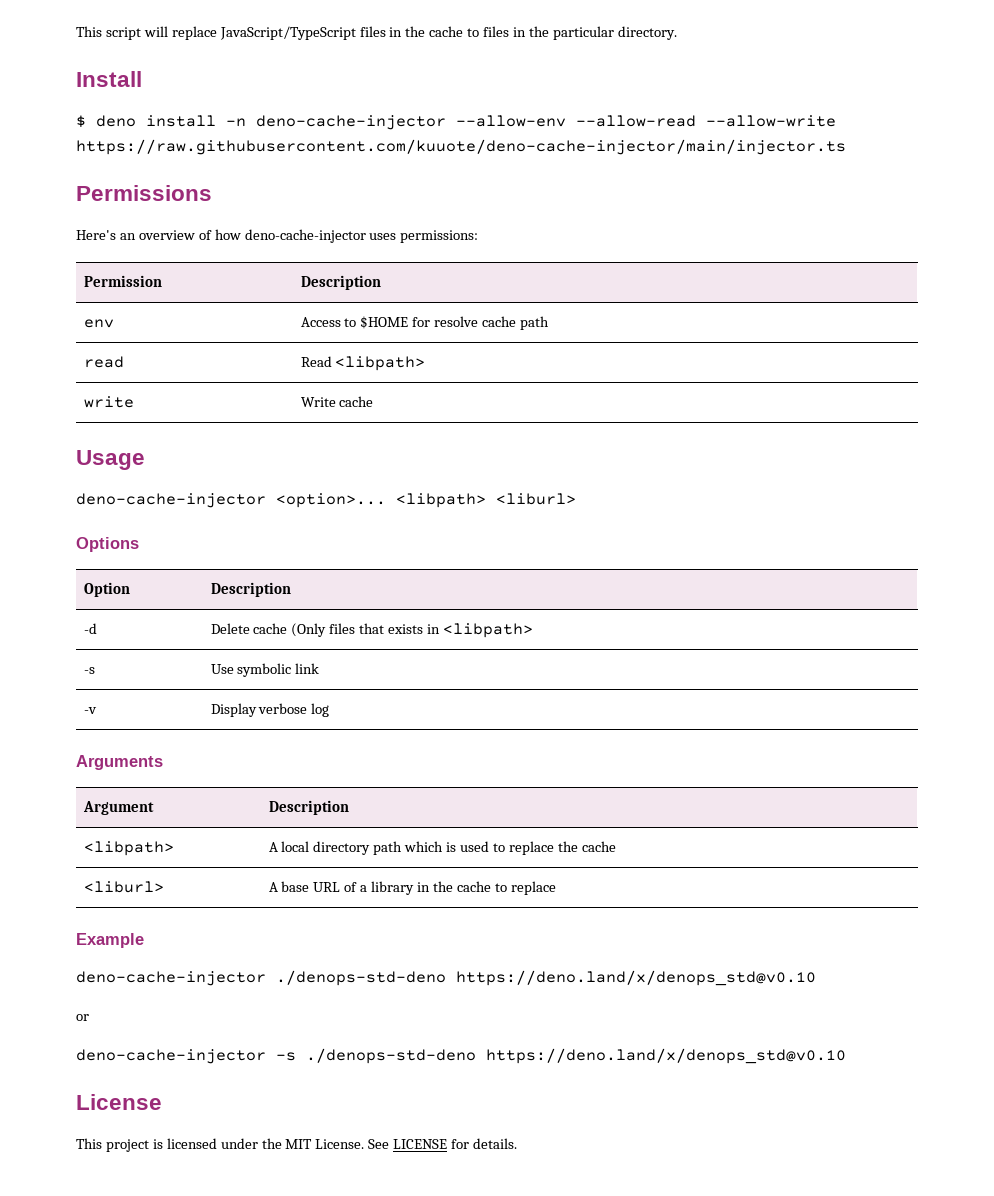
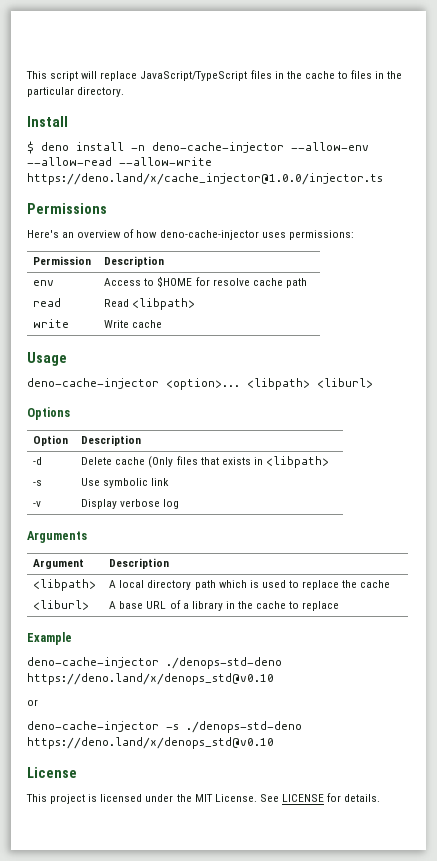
- $ deno install -n deno-cache-injector --allow-env --allow-read --allow-write https://raw.githubusercontent.com/kuuote/deno-cache-injector/main/injector.ts
+ $ deno install -n deno-cache-injector --allow-env --allow-read --allow-write https://deno.land/x/cache_injector@1.0.0/injector.ts

